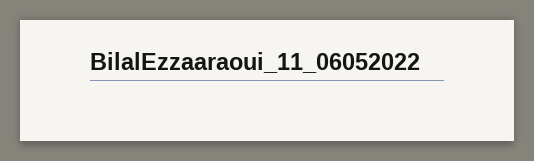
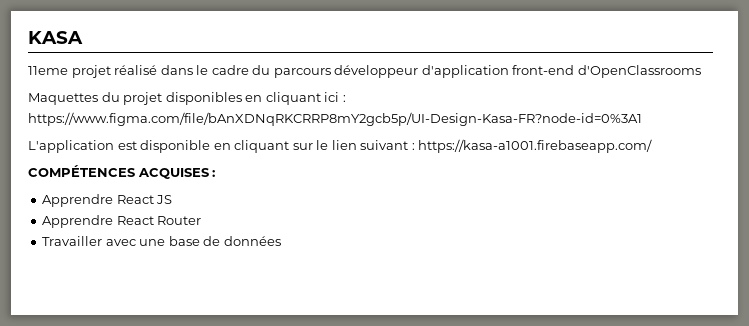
- BilalEzzaaraoui_11_06052022
+ KASA
+ 11eme projet réalisé dans le cadre du parcours développeur d'application front-end d'OpenClassrooms
+ Maquettes du projet disponibles en cliquant ici : https://www.figma.com/file/bAnXDNqRKCRRP8mY2gcb5p/UI-Design-Kasa-FR?node-id=0%3A1
+ L'application est disponible en cliquant sur le lien suivant : https://kasa-a1001.firebaseapp.com/
+ COMPÉTENCES ACQUISES :
+ Apprendre React JS
+ Apprendre React Router
+ Travailler avec une base de données

